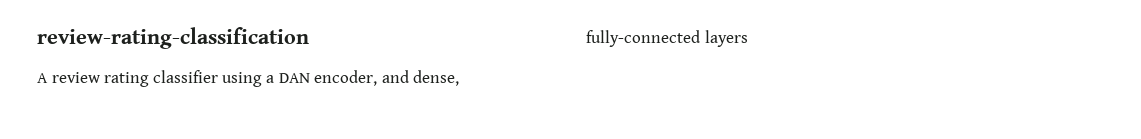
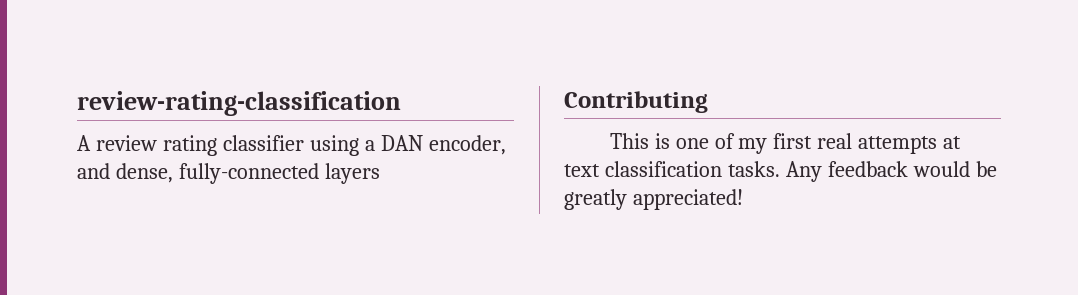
+ Contributing
+ This is one of my first real attempts at text classification tasks. Any feedback would be greatly appreciated!

